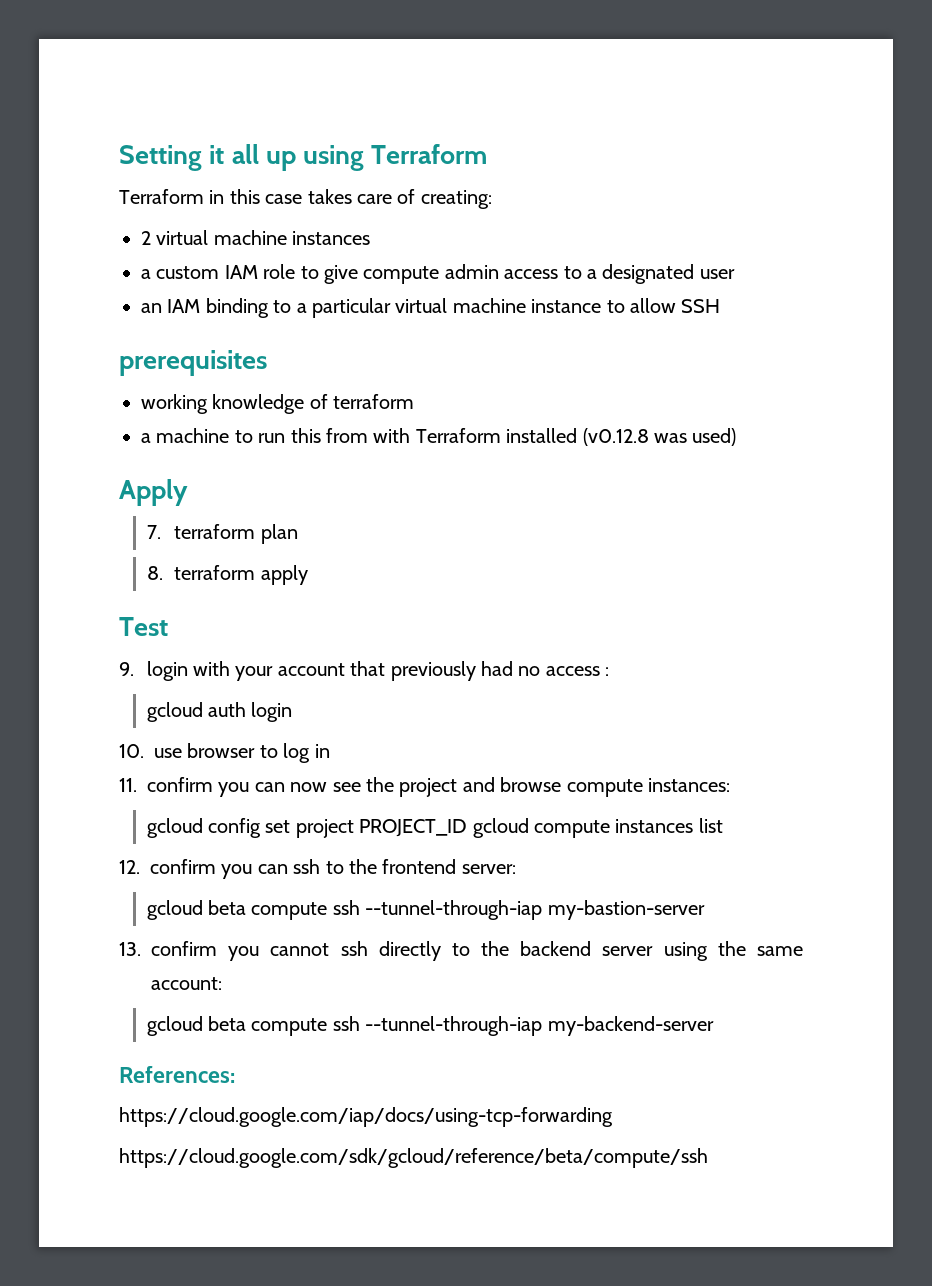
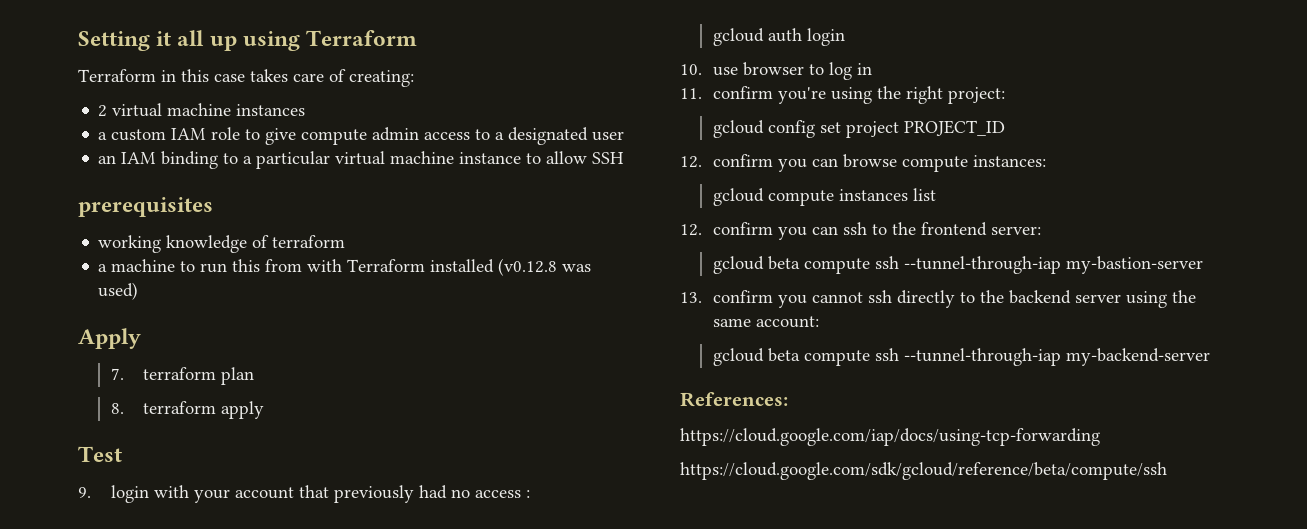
- 11. confirm you can now see the project and browse compute instances:
+ 11. confirm you're using the right project:
- gcloud config set project PROJECT_ID gcloud compute instances list
+ gcloud config set project PROJECT_ID
+ 12. confirm you can browse compute instances:
+ gcloud compute instances list

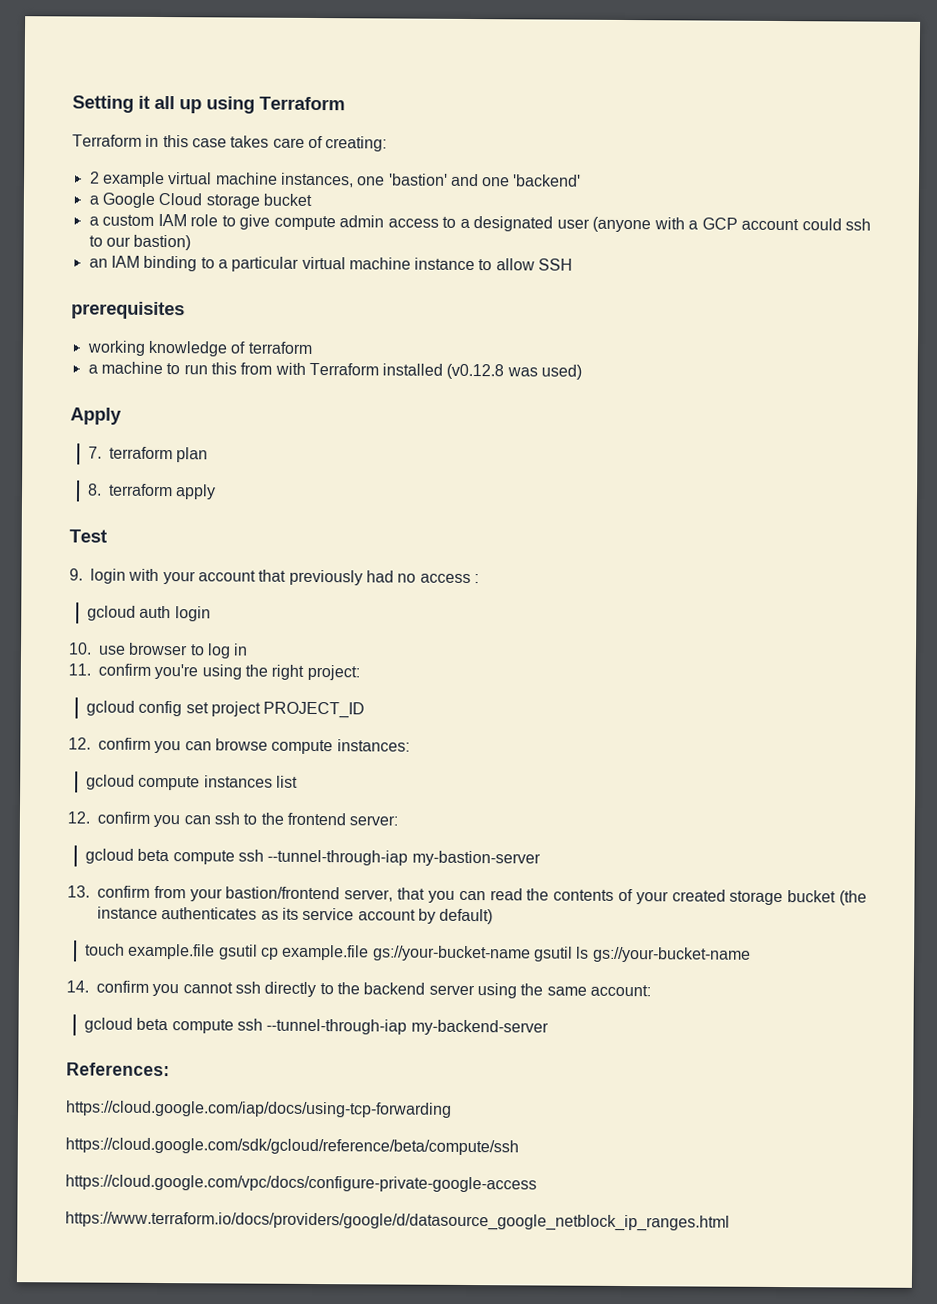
- 2 virtual machine instances
+ 2 example virtual machine instances, one 'bastion' and one 'backend'
+ a Google Cloud storage bucket
- a custom IAM role to give compute admin access to a designated user
+ a custom IAM role to give compute admin access to a designated user (anyone with a GCP account could ssh to our bastion)
- 13. confirm you cannot ssh directly to the backend server using the same account:
+ 13. confirm from your bastion/frontend server, that you can read the contents of your created storage bucket (the instance authenticates as its service account by default)
+ touch example.file gsutil cp example.file gs://your-bucket-name gsutil ls gs://your-bucket-name
+ 14. confirm you cannot ssh directly to the backend server using the same account:
+ https://cloud.google.com/vpc/docs/configure-private-google-access
+ https://www.terraform.io/docs/providers/google/d/datasource_google_netblock_ip_ranges.html

